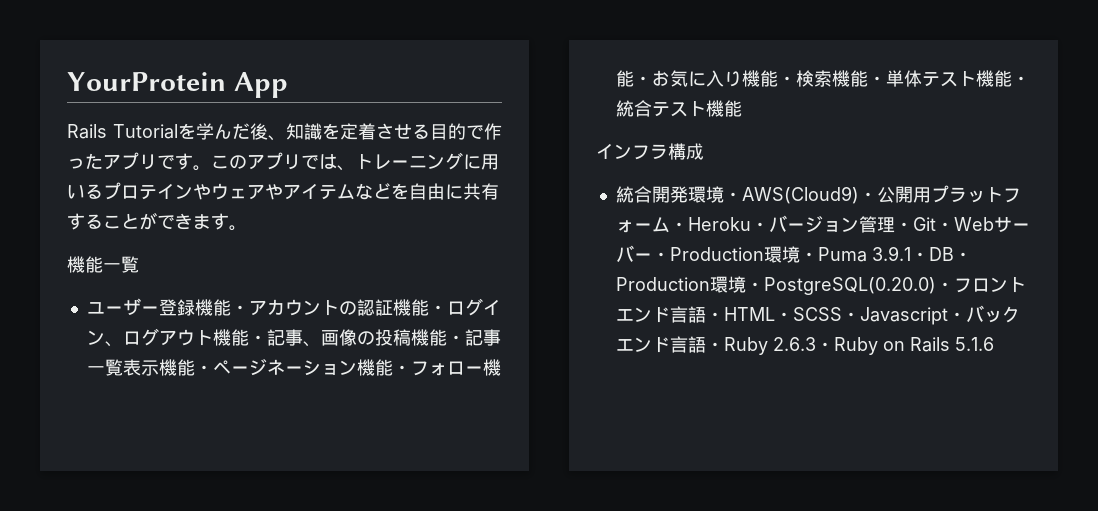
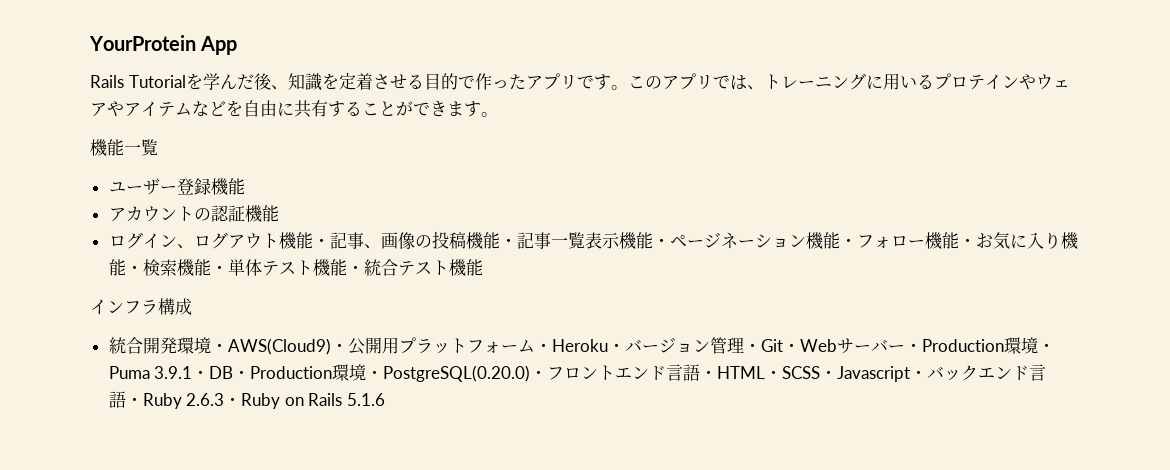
- ユーザー登録機能・アカウントの認証機能・ログイン、ログアウト機能・記事、画像の投稿機能・記事一覧表示機能・ページネーション機能・フォロー機能・お気に入り機能・検索機能・単体テスト機能・統合テスト機能
+ ユーザー登録機能
+ アカウントの認証機能
+ ログイン、ログアウト機能・記事、画像の投稿機能・記事一覧表示機能・ページネーション機能・フォロー機能・お気に入り機能・検索機能・単体テスト機能・統合テスト機能

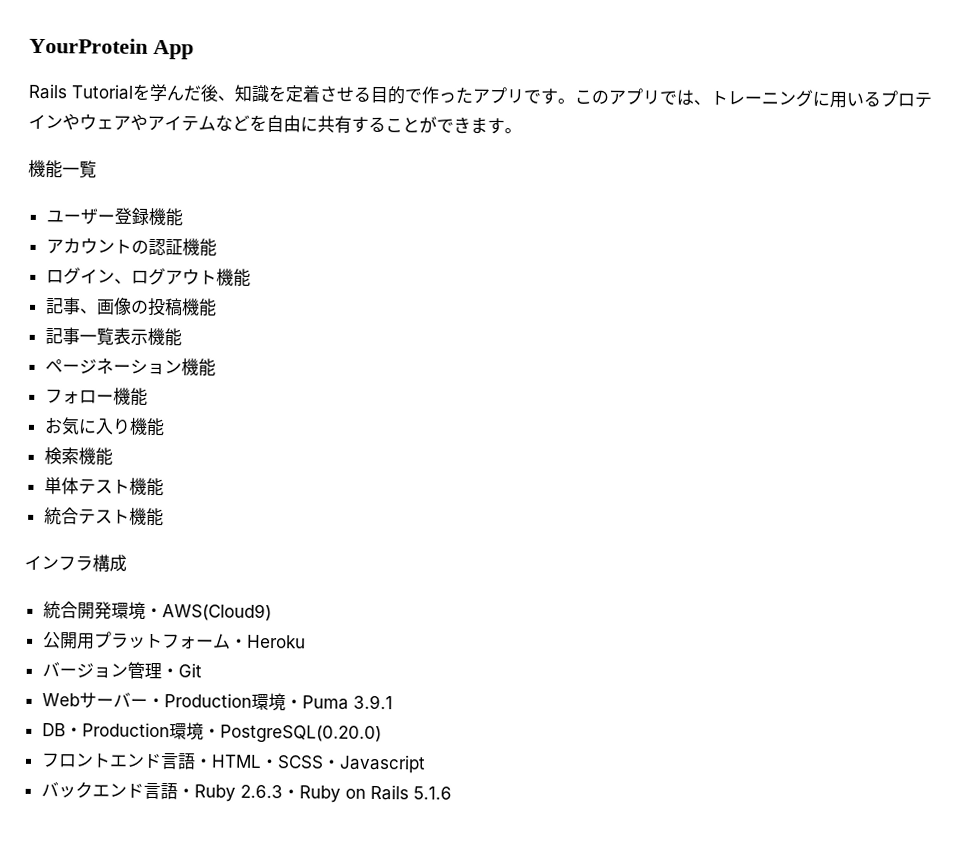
- ログイン、ログアウト機能・記事、画像の投稿機能・記事一覧表示機能・ページネーション機能・フォロー機能・お気に入り機能・検索機能・単体テスト機能・統合テスト機能
+ ログイン、ログアウト機能
+ 記事、画像の投稿機能
+ 記事一覧表示機能
+ ページネーション機能
+ フォロー機能
+ お気に入り機能
+ 検索機能
+ 単体テスト機能
+ 統合テスト機能
- 統合開発環境・AWS(Cloud9)・公開用プラットフォーム・Heroku・バージョン管理・Git・Webサーバー・Production環境・Puma 3.9.1・DB・Production環境・PostgreSQL(0.20.0)・フロントエンド言語・HTML・SCSS・Javascript・バックエンド言語・Ruby 2.6.3・Ruby on Rails 5.1.6
+ 統合開発環境・AWS(Cloud9)
+ 公開用プラットフォーム・Heroku
+ バージョン管理・Git
+ Webサーバー・Production環境・Puma 3.9.1
+ DB・Production環境・PostgreSQL(0.20.0)
+ フロントエンド言語・HTML・SCSS・Javascript
+ バックエンド言語・Ruby 2.6.3・Ruby on Rails 5.1.6

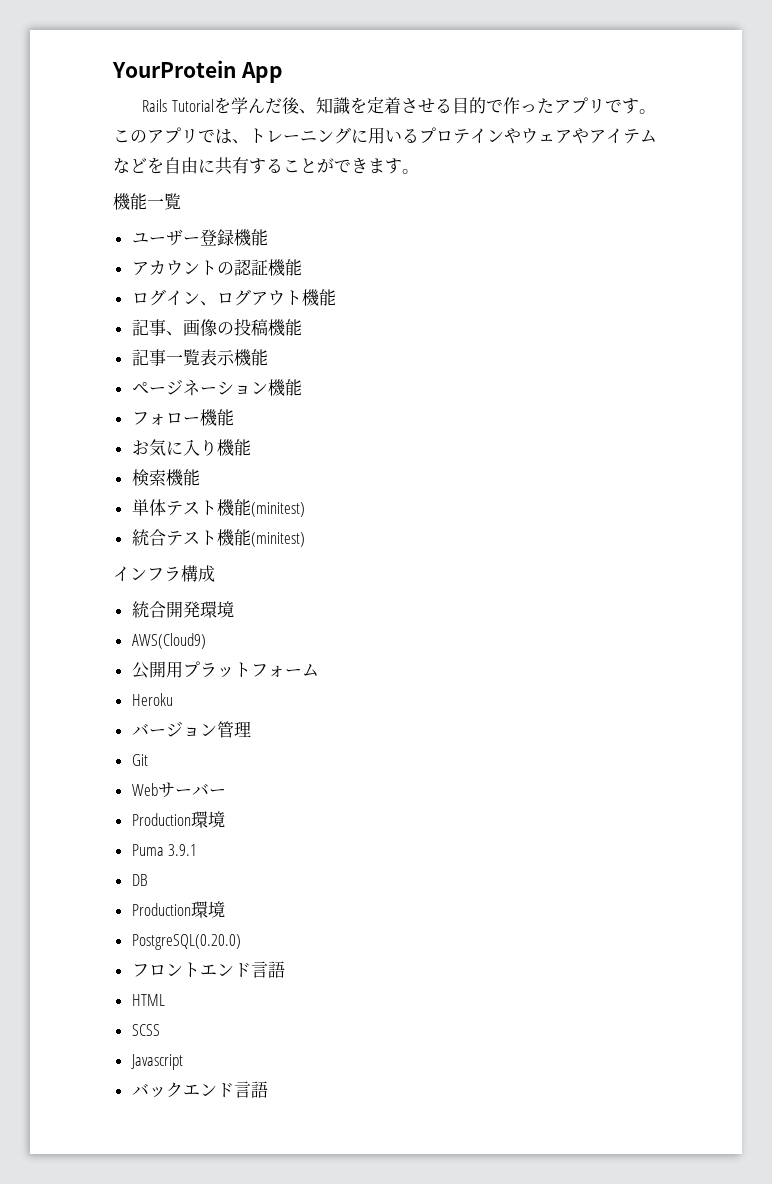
- 単体テスト機能
+ 単体テスト機能(minitest)
- 統合テスト機能
+ 統合テスト機能(minitest)
- 統合開発環境・AWS(Cloud9)
+ 統合開発環境
+ AWS(Cloud9)
- 公開用プラットフォーム・Heroku
+ 公開用プラットフォーム
+ Heroku
- バージョン管理・Git
+ バージョン管理
+ Git
- Webサーバー・Production環境・Puma 3.9.1
+ Webサーバー
+ Production環境
+ Puma 3.9.1
- DB・Production環境・PostgreSQL(0.20.0)
+ DB
+ Production環境
+ PostgreSQL(0.20.0)
- フロントエンド言語・HTML・SCSS・Javascript
+ フロントエンド言語
+ HTML
+ SCSS
+ Javascript
- バックエンド言語・Ruby 2.6.3・Ruby on Rails 5.1.6
+ バックエンド言語

